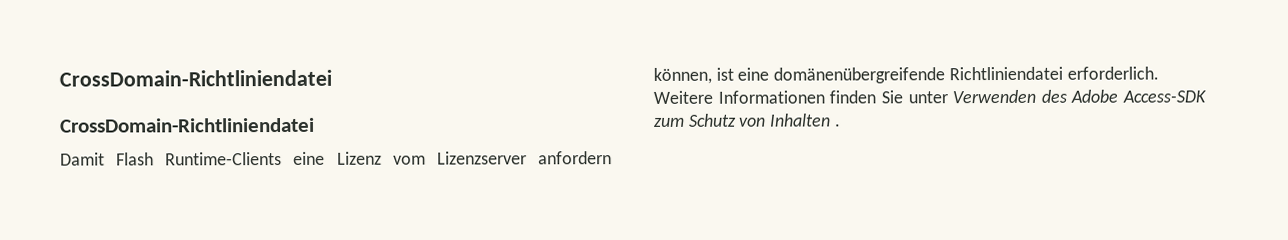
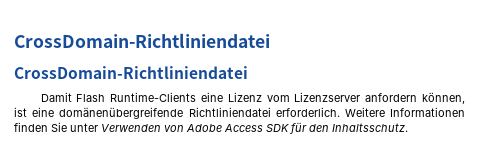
- Weitere Informationen finden Sie unter Verwenden des Adobe Access-SDK zum Schutz von Inhalten .
+ Weitere Informationen finden Sie unter Verwenden von Adobe Access SDK für den Inhaltsschutz.

